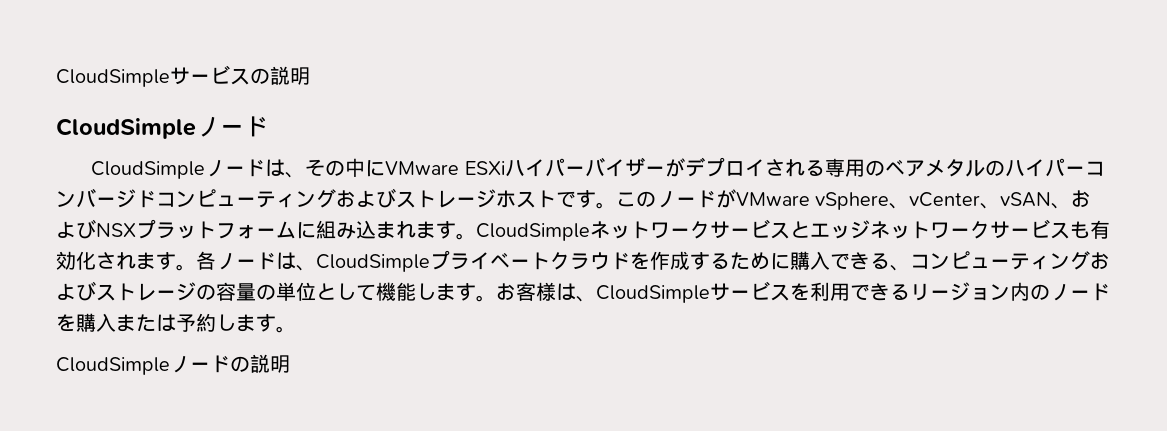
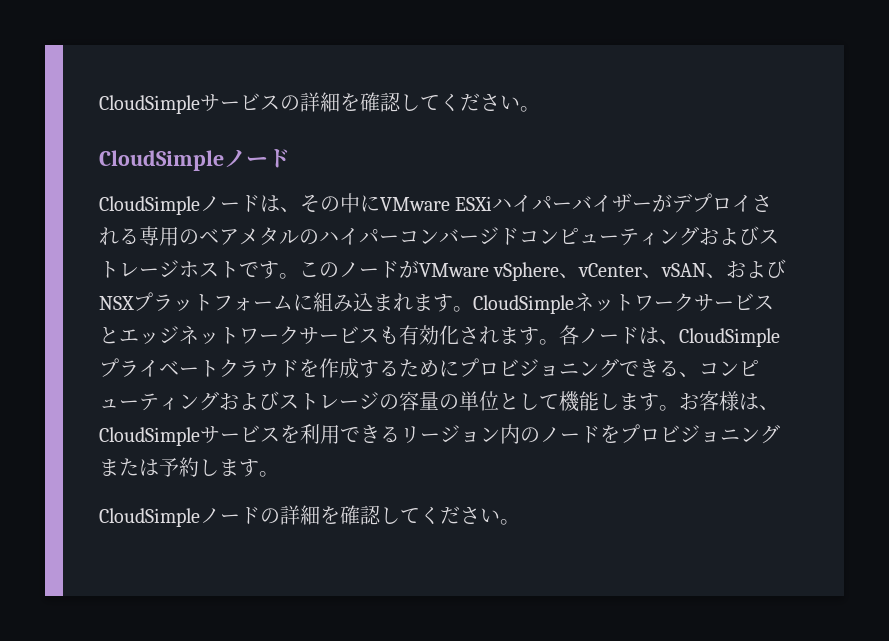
- CloudSimpleサービスの説明
+ CloudSimpleサービスの詳細を確認してください。
- 各ノードは、CloudSimpleプライベートクラウドを作成するために購入できる、コンピューティングおよびストレージの容量の単位として機能します。
+ 各ノードは、CloudSimpleプライベートクラウドを作成するためにプロビジョニングできる、コンピューティングおよびストレージの容量の単位として機能します。
- お客様は、CloudSimpleサービスを利用できるリージョン内のノードを購入または予約します。
+ お客様は、CloudSimpleサービスを利用できるリージョン内のノードをプロビジョニングまたは予約します。
- CloudSimpleノードの説明
+ CloudSimpleノードの詳細を確認してください。

